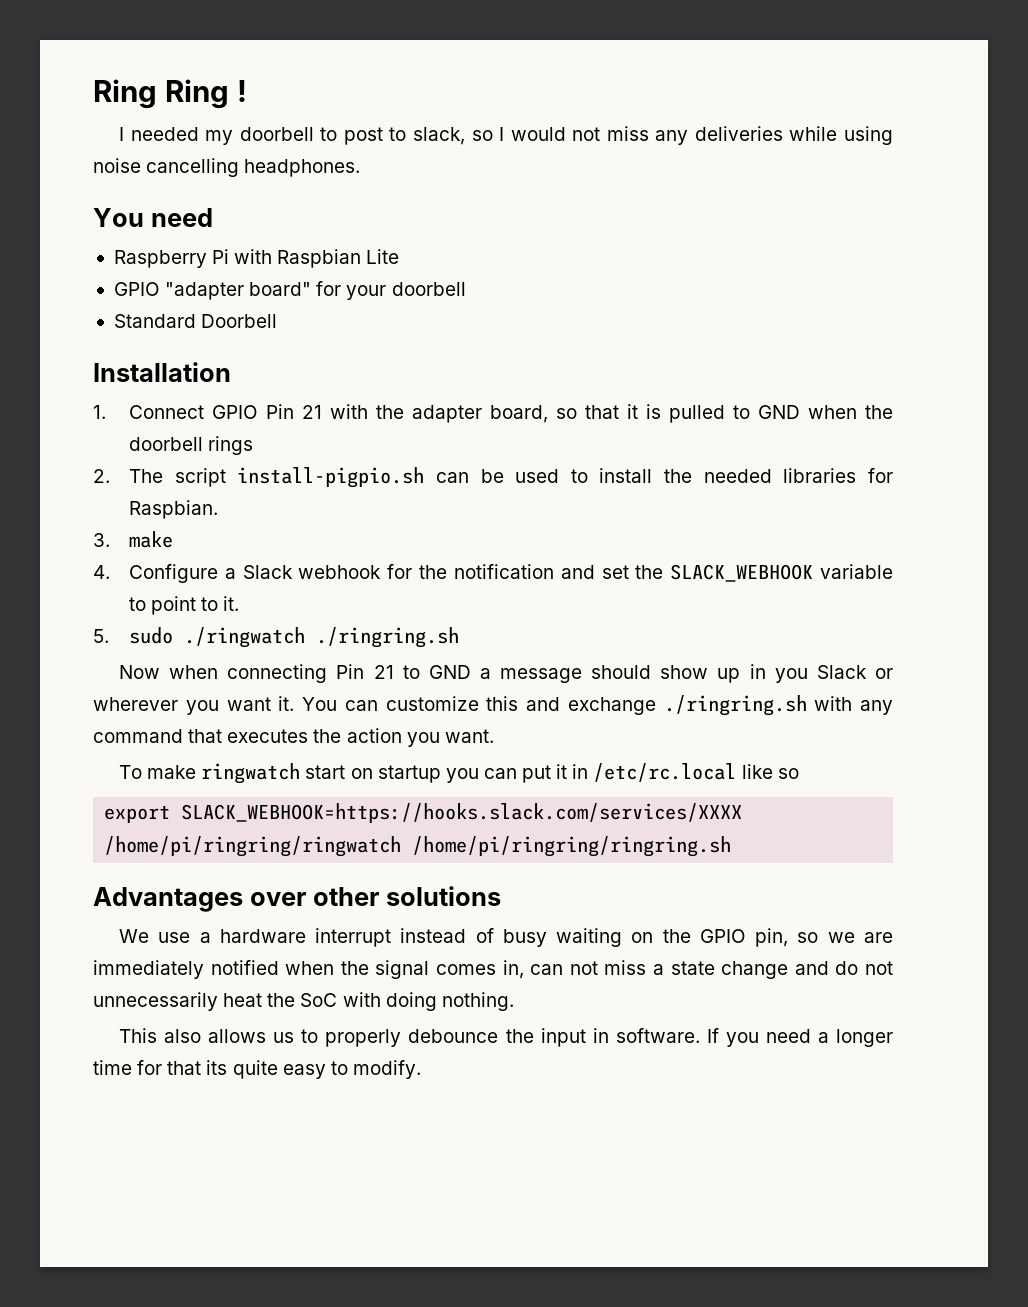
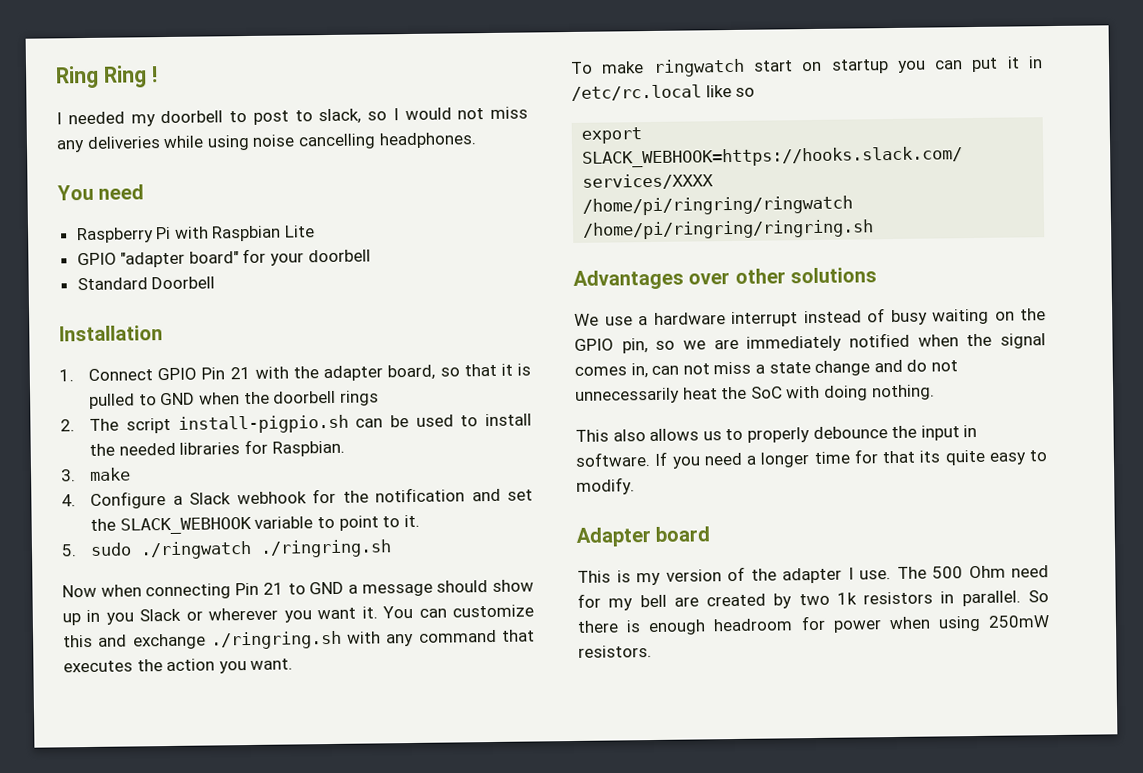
+ Adapter board
+ This is my version of the adapter I use. The 500 Ohm need for my bell are created by two 1k resistors in parallel. So there is enough headroom for power when using 250mW resistors.

